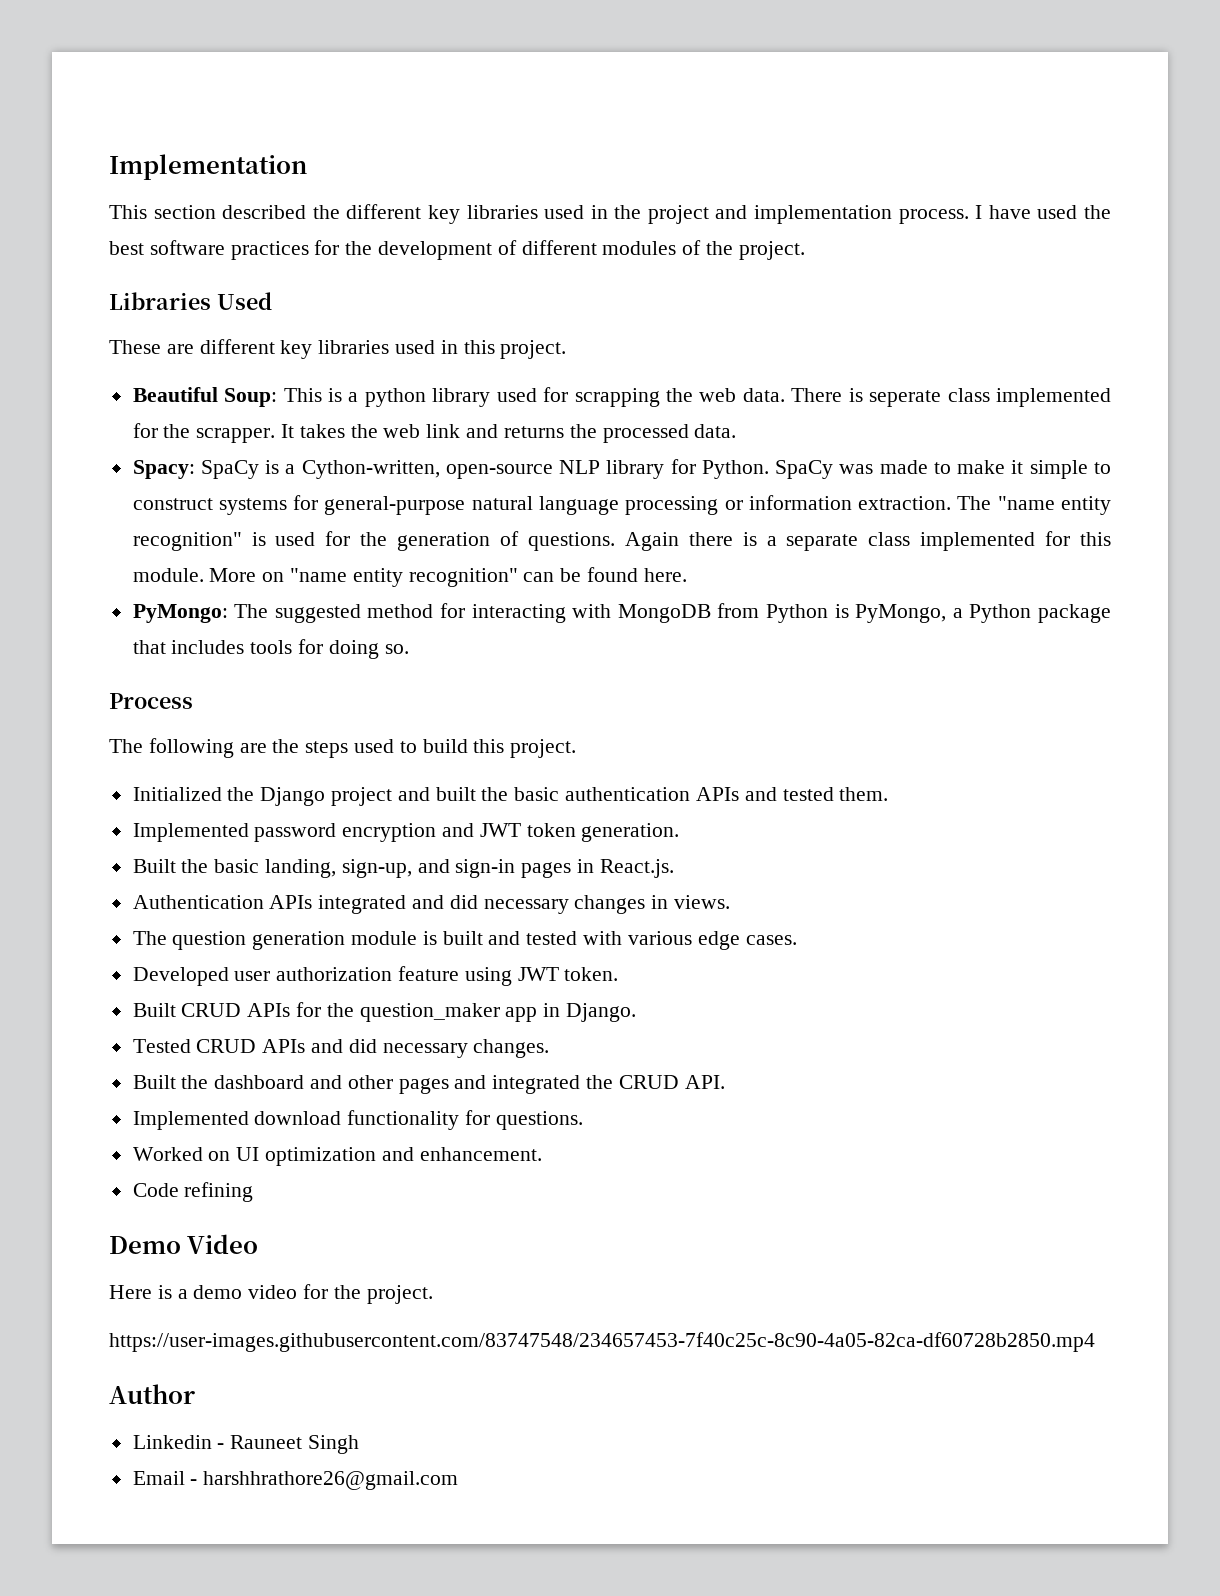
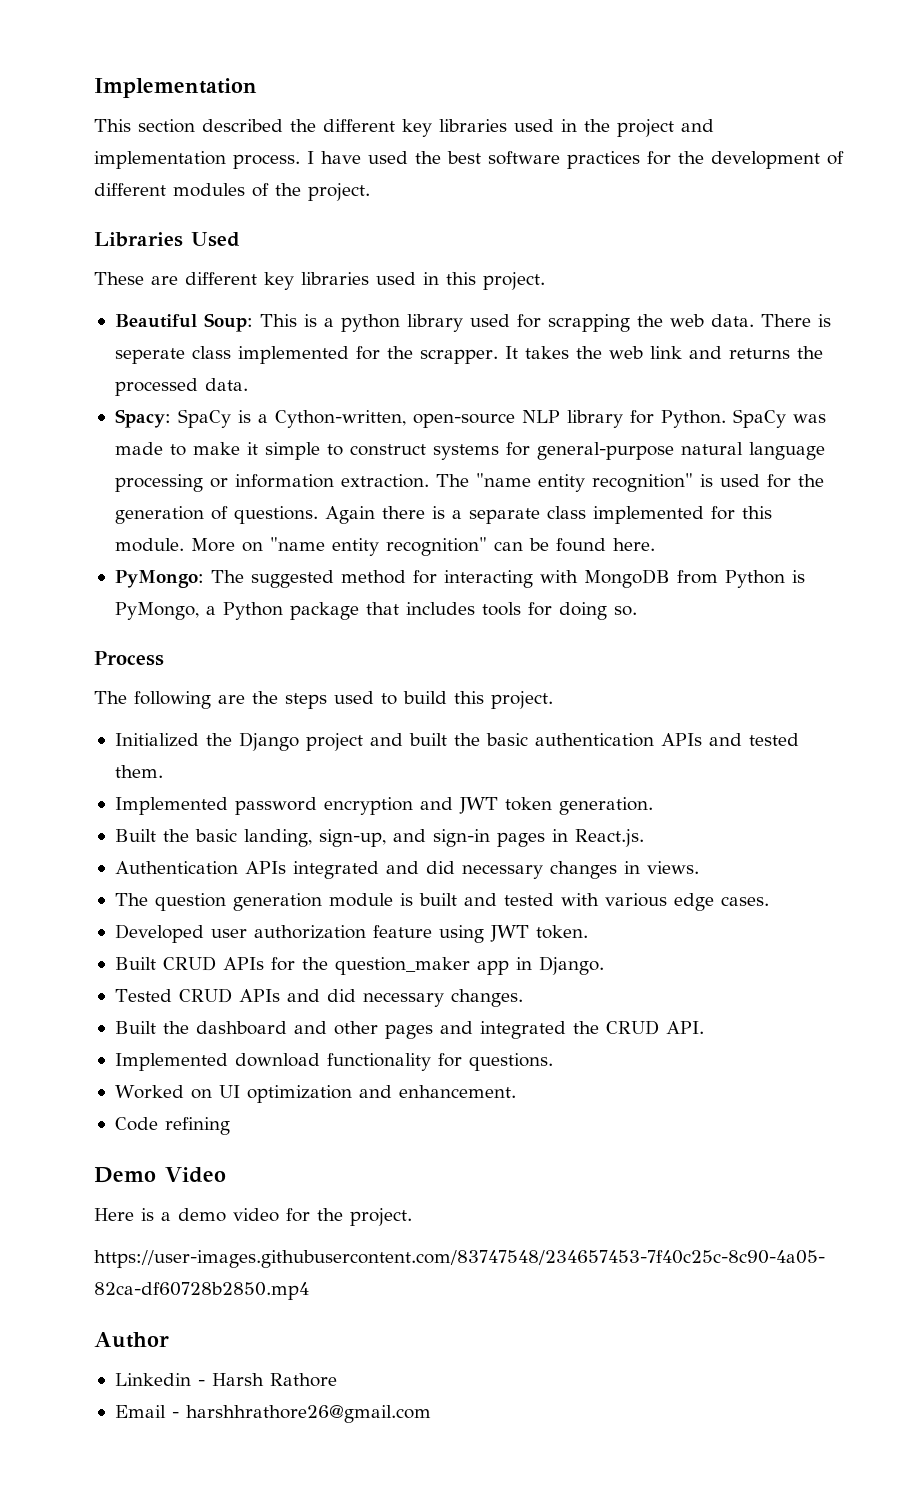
- Linkedin - Rauneet Singh
+ Linkedin - Harsh Rathore

